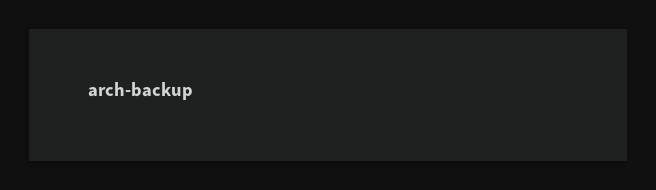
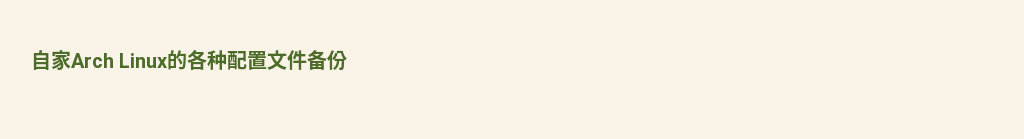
- arch-backup
+ 自家Arch Linux的各种配置文件备份

